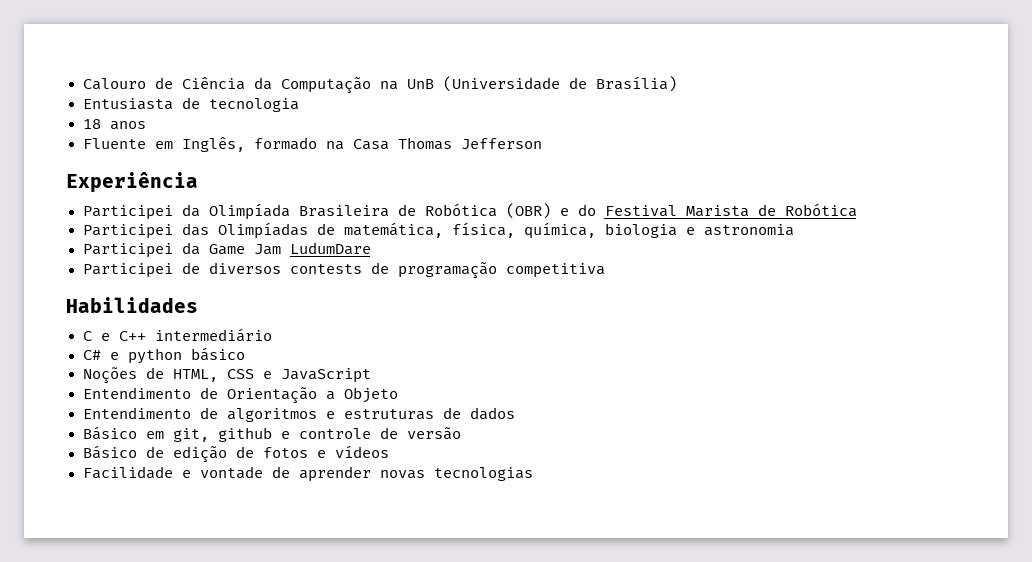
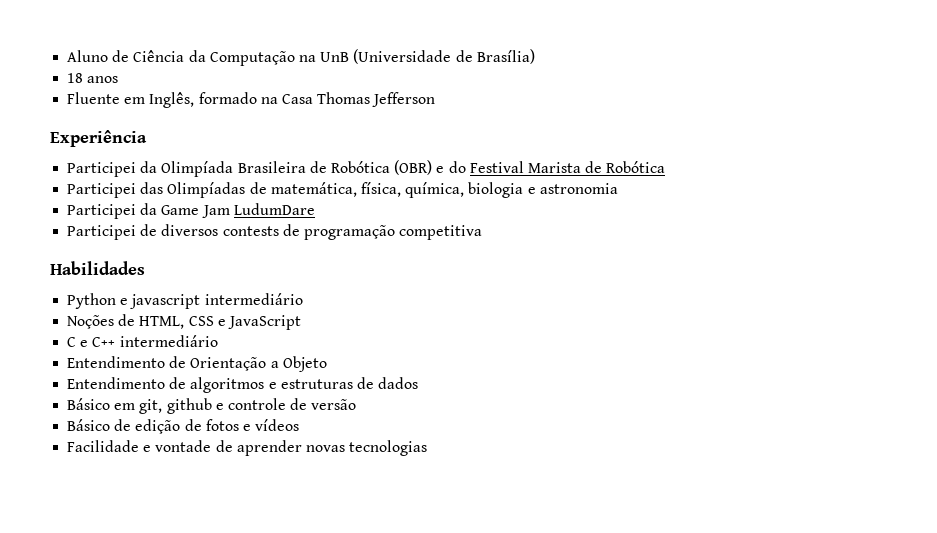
- Calouro de Ciência da Computação na UnB (Universidade de Brasília)
+ Aluno de Ciência da Computação na UnB (Universidade de Brasília)
- Entusiasta de tecnologia
- C e C++ intermediário
- C# e python básico
+ Python e javascript intermediário
+ C e C++ intermediário

